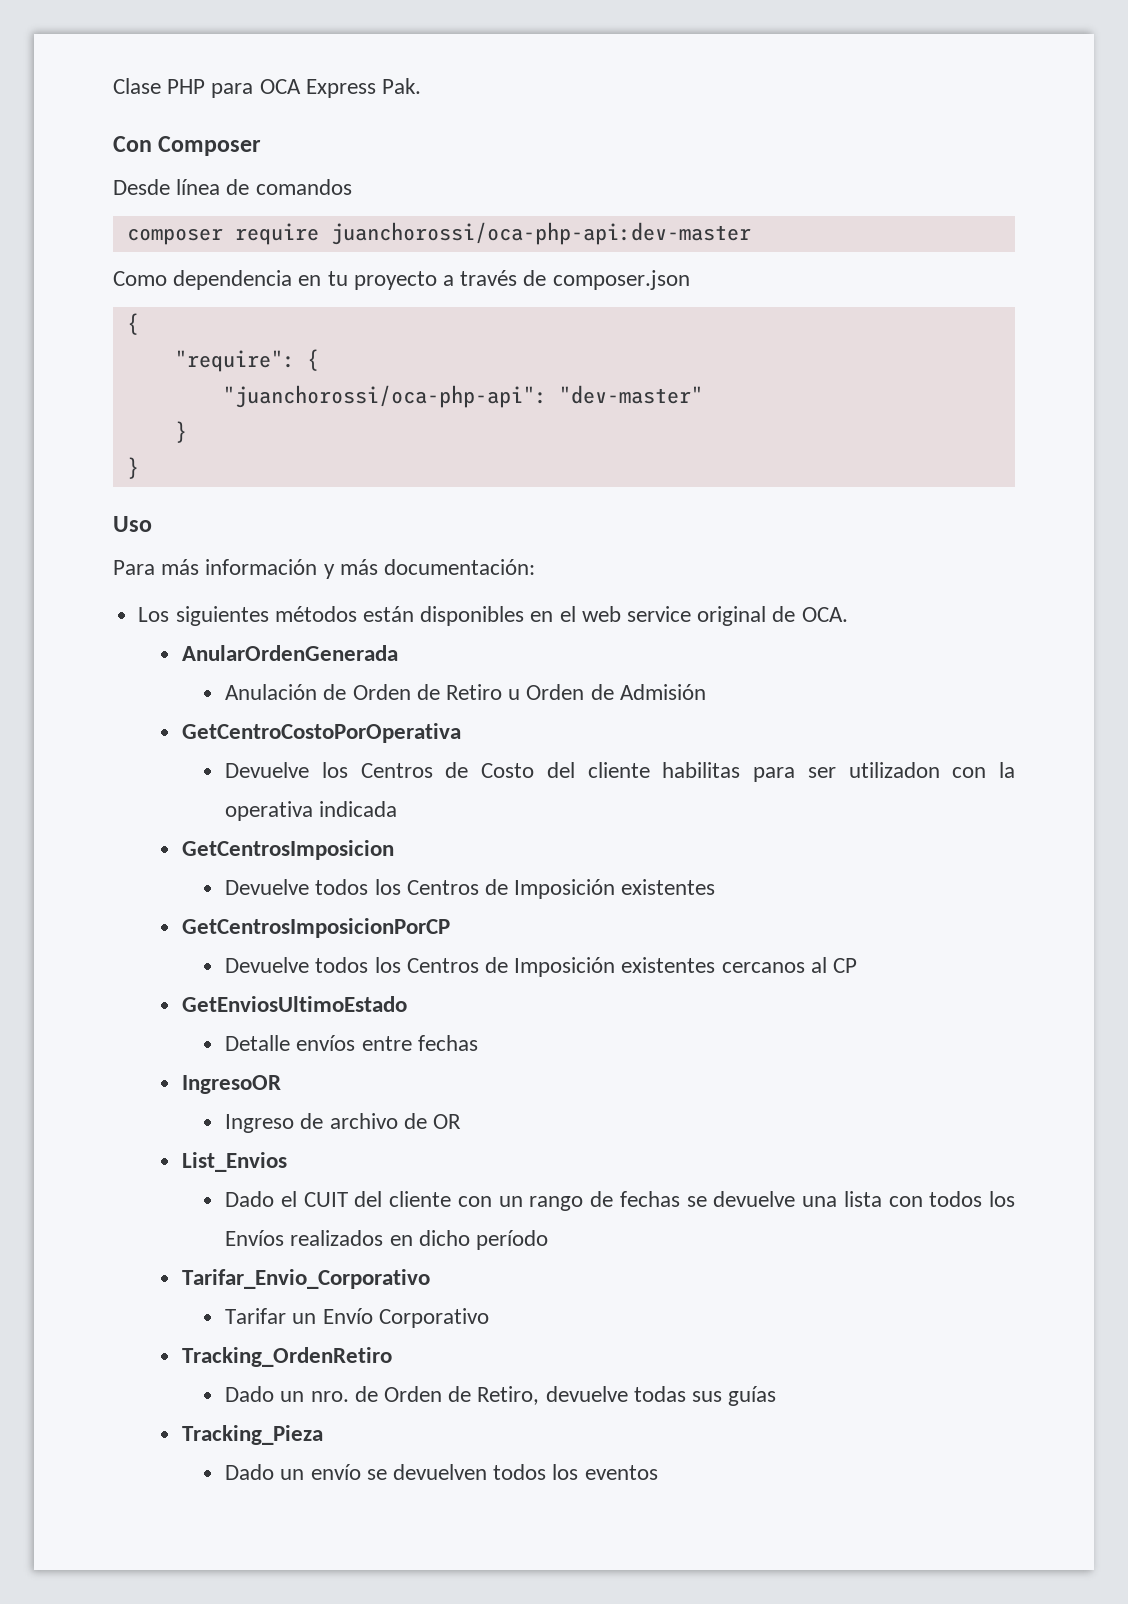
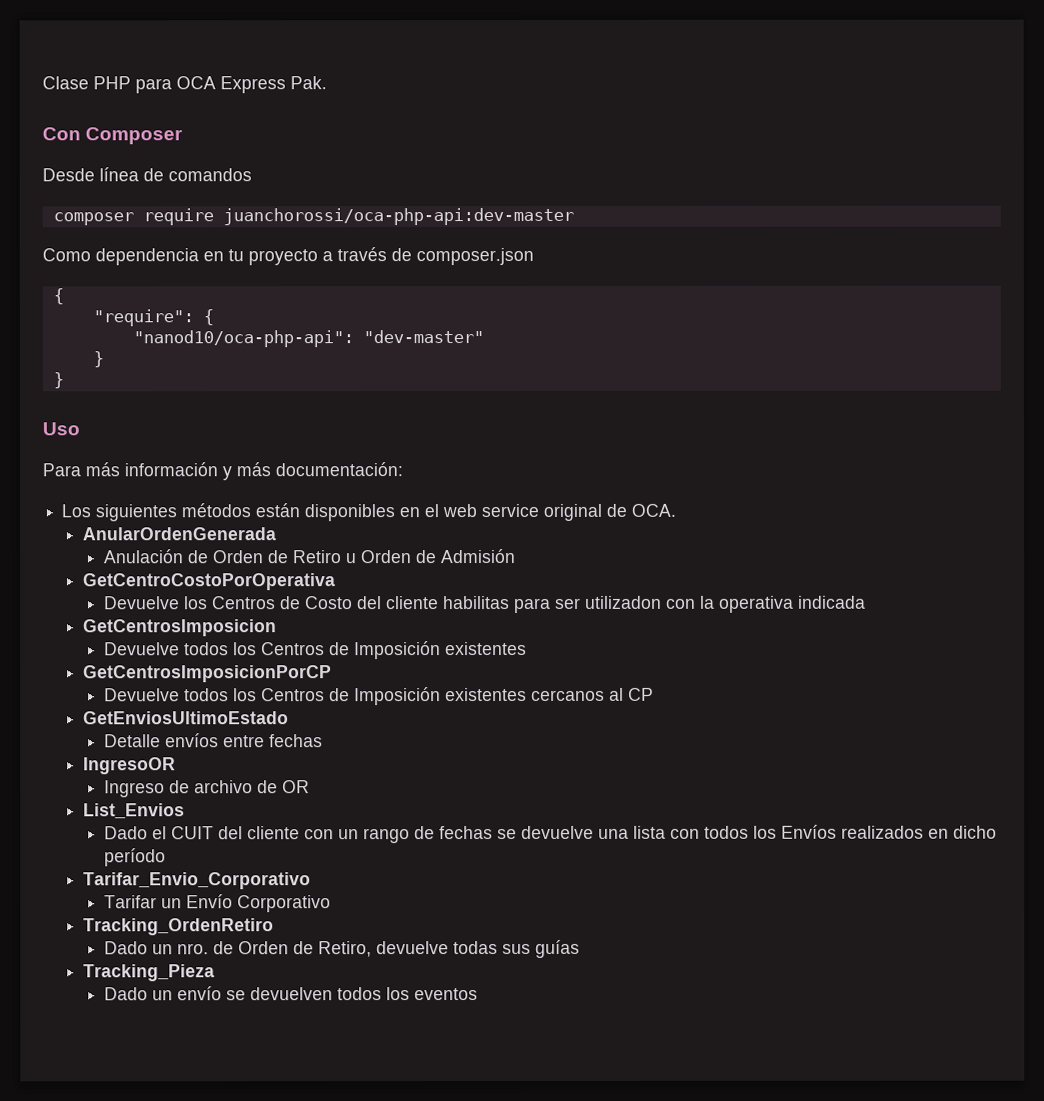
- "juanchorossi/oca-php-api": "dev-master"
+ "nanod10/oca-php-api": "dev-master"

